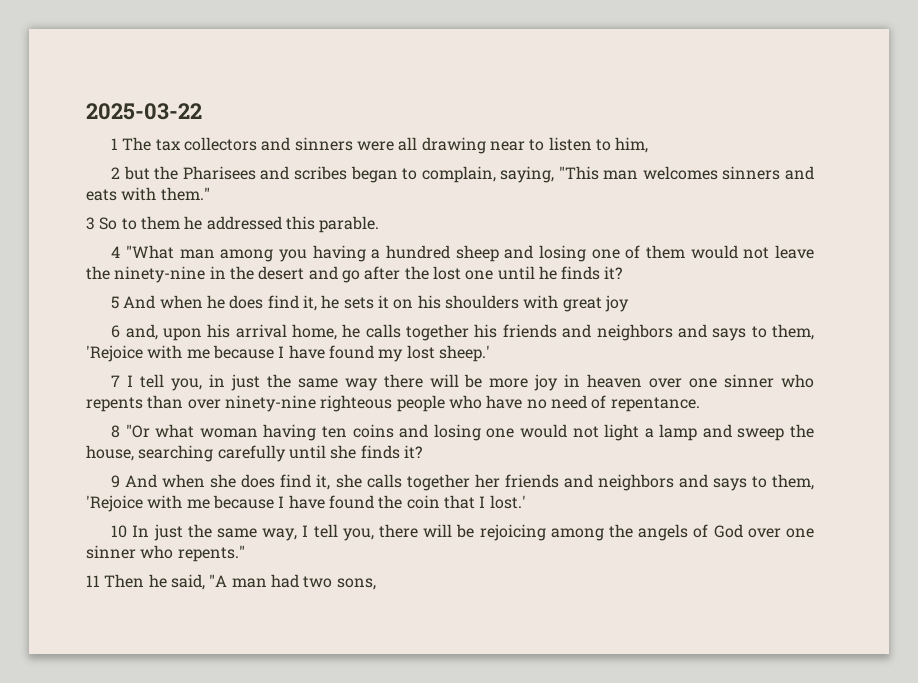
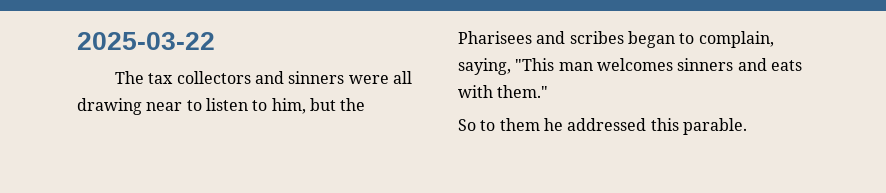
- 1 The tax collectors and sinners were all drawing near to listen to him,
- 2 but the Pharisees and scribes began to complain, saying, "This man welcomes sinners and eats with them."
+ The tax collectors and sinners were all drawing near to listen to him, but the Pharisees and scribes began to complain, saying, "This man welcomes sinners and eats with them."
- 3 So to them he addressed this parable.
+ So to them he addressed this parable.
- 4 "What man among you having a hundred sheep and losing one of them would not leave the ninety-nine in the desert and go after the lost one until he finds it?
- 5 And when he does find it, he sets it on his shoulders with great joy
- 6 and, upon his arrival home, he calls together his friends and neighbors and says to them, 'Rejoice with me because I have found my lost sheep.'
- 7 I tell you, in just the same way there will be more joy in heaven over one sinner who repents than over ninety-nine righteous people who have no need of repentance.
- 8 "Or what woman having ten coins and losing one would not light a lamp and sweep the house, searching carefully until she finds it?
- 9 And when she does find it, she calls together her friends and neighbors and says to them, 'Rejoice with me because I have found the coin that I lost.'
- 10 In just the same way, I tell you, there will be rejoicing among the angels of God over one sinner who repents."
- 11 Then he said, "A man had two sons,

